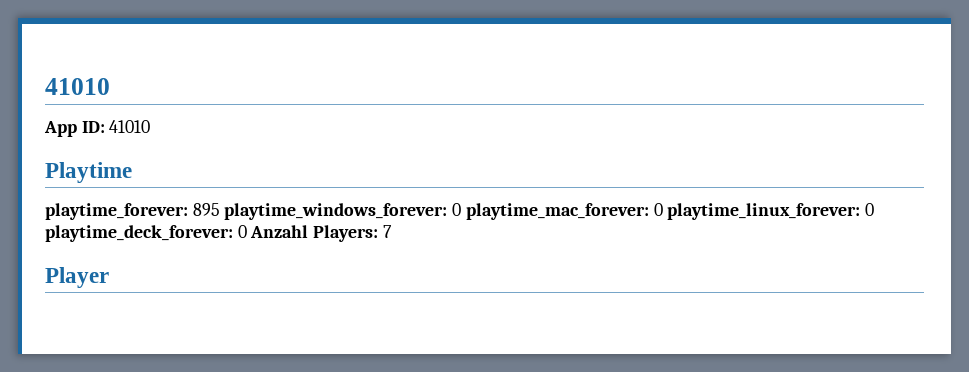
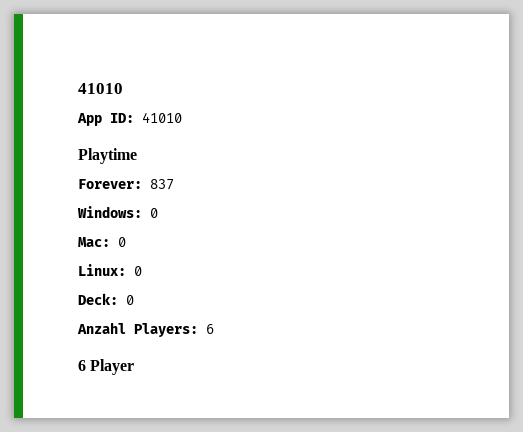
- playtime_forever: 895 playtime_windows_forever: 0 playtime_mac_forever: 0 playtime_linux_forever: 0 playtime_deck_forever: 0 Anzahl Players: 7
- Player
+ Forever: 837
+ Windows: 0
+ Mac: 0
+ Linux: 0
+ Deck: 0
+ Anzahl Players: 6
+ 6 Player

